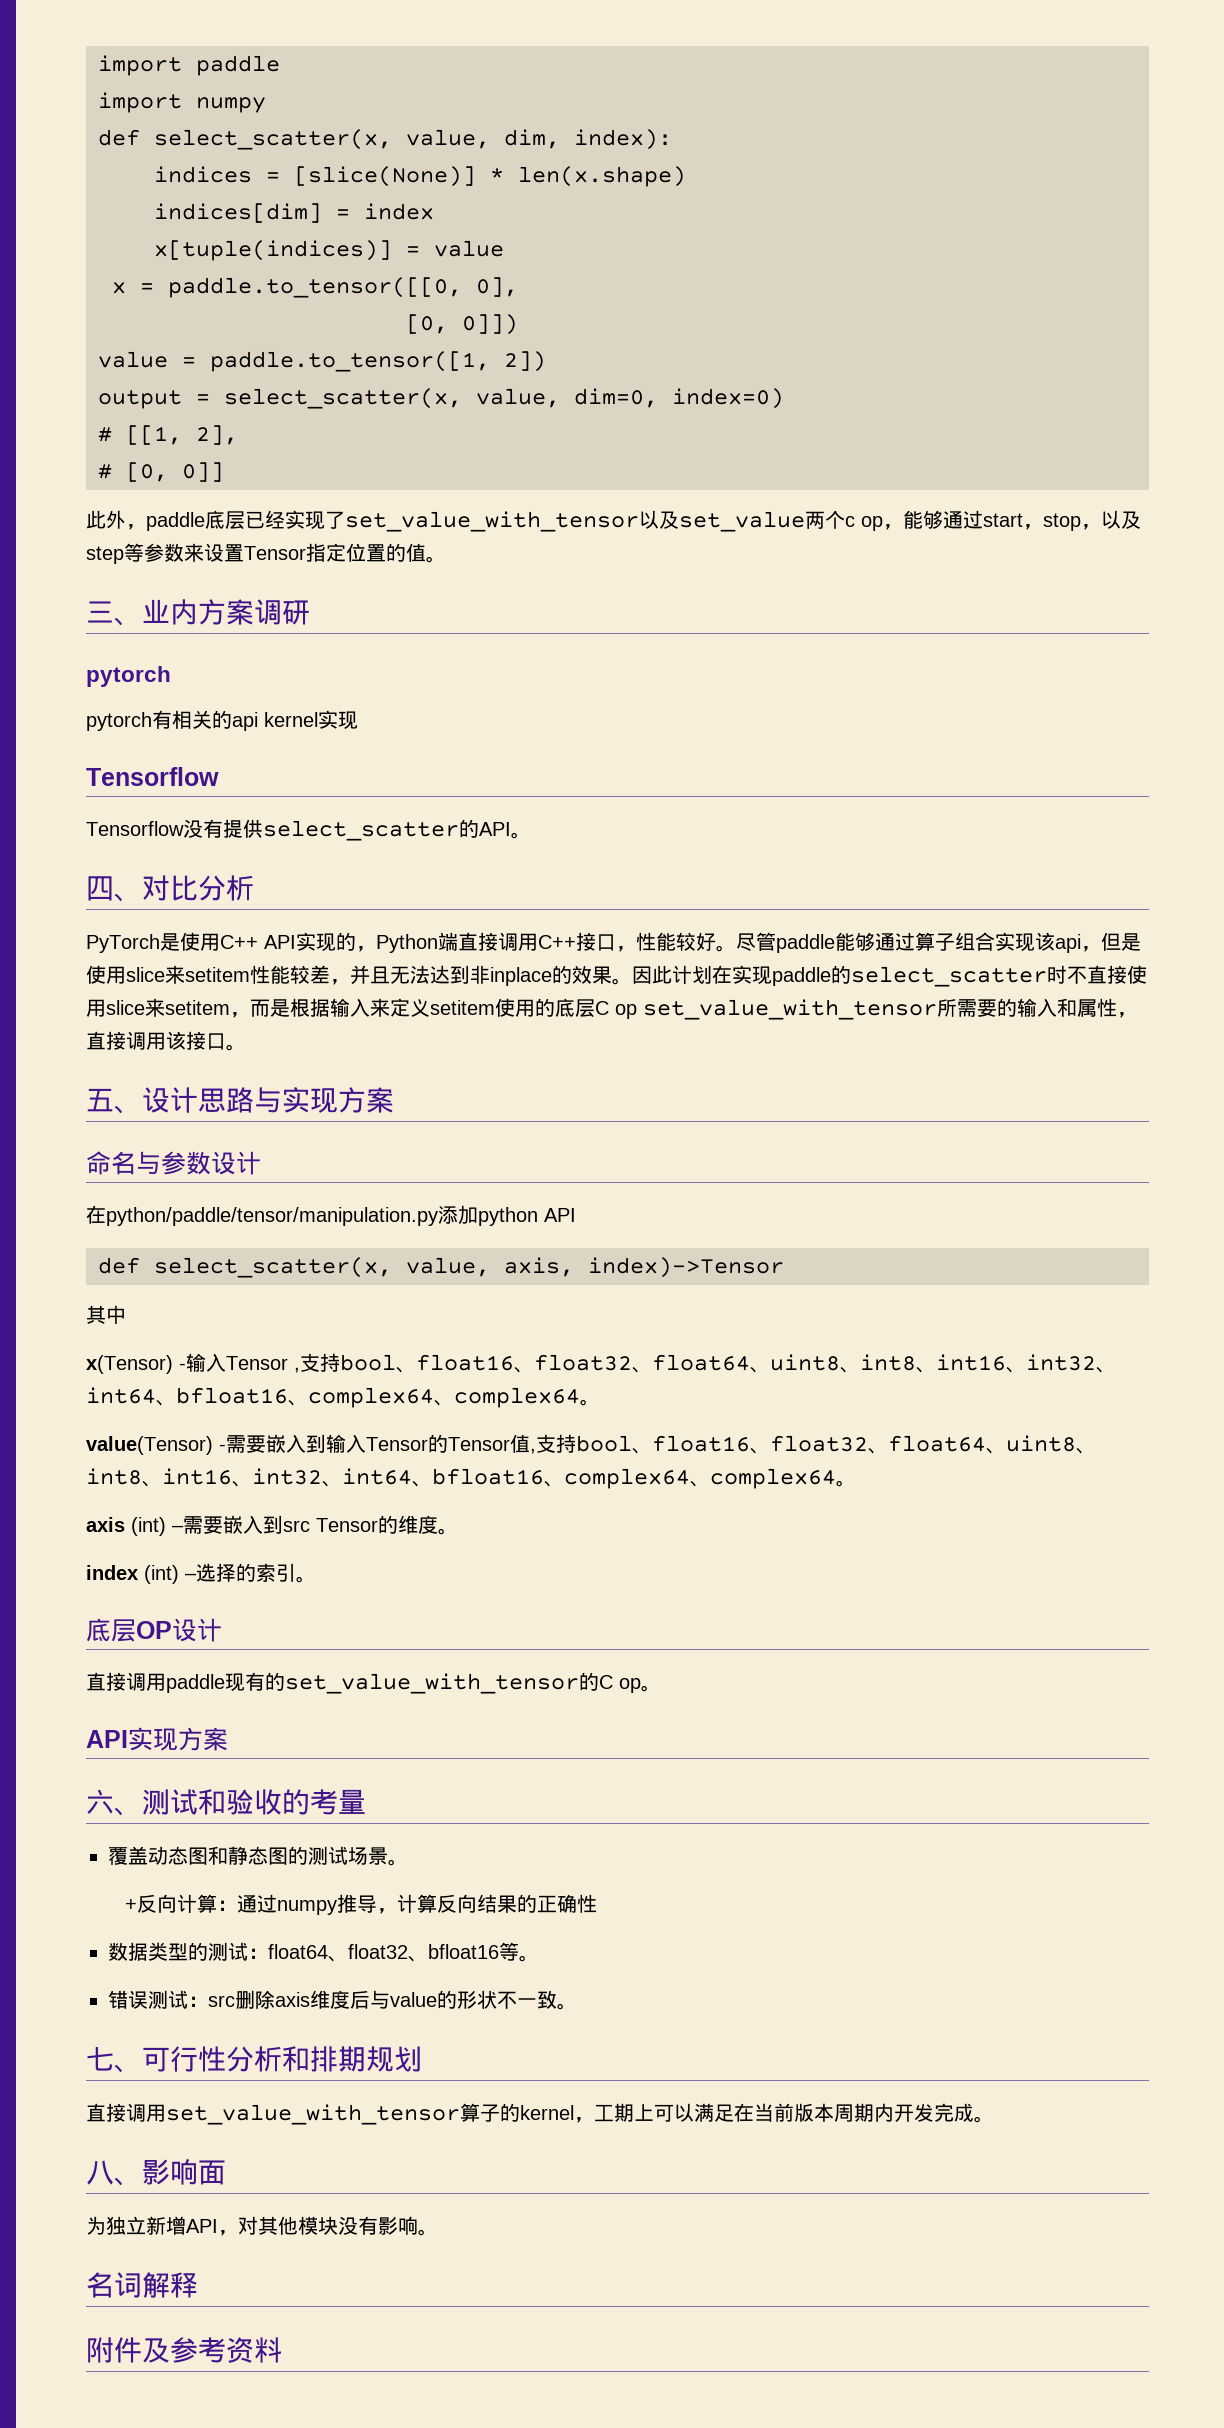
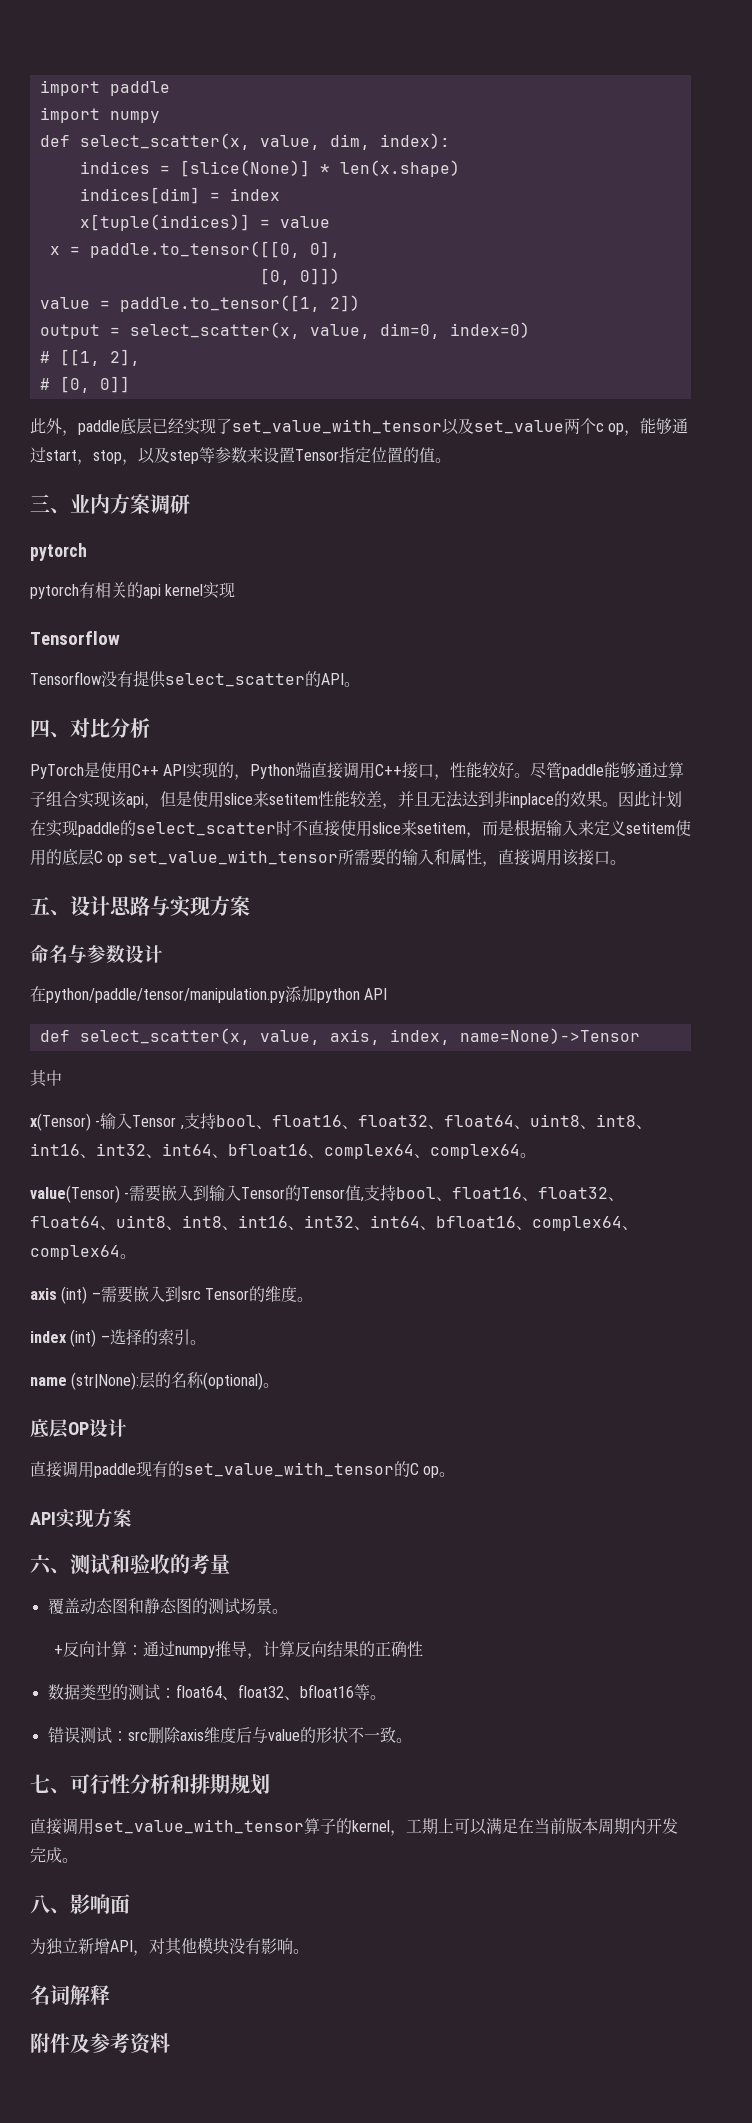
- def select_scatter(x, value, axis, index)->Tensor
+ def select_scatter(x, value, axis, index, name=None)->Tensor
+ name (str|None):层的名称(optional)。

